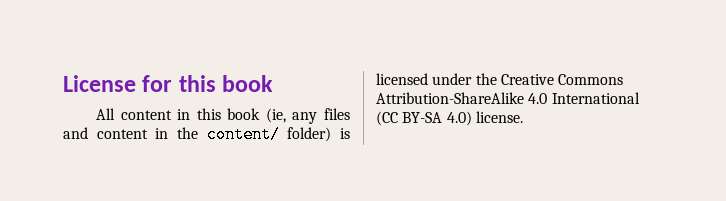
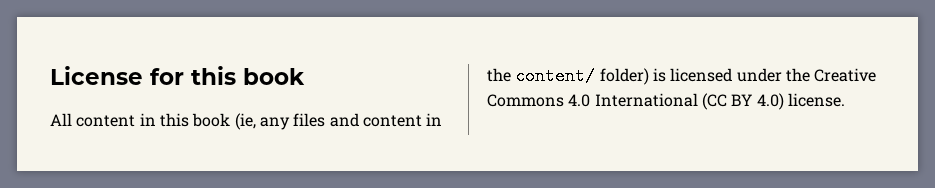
- All content in this book (ie, any files and content in the content/ folder) is licensed under the Creative Commons Attribution-ShareAlike 4.0 International (CC BY-SA 4.0) license.
+ All content in this book (ie, any files and content in the content/ folder) is licensed under the Creative Commons 4.0 International (CC BY 4.0) license.

